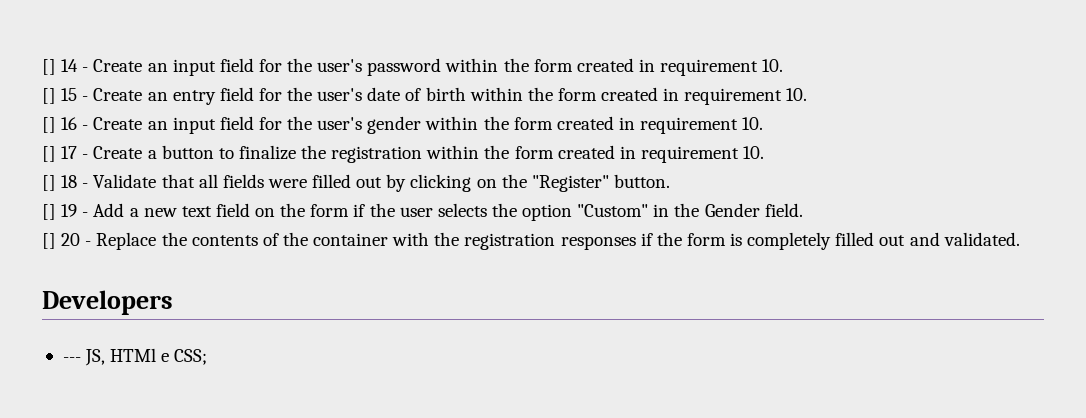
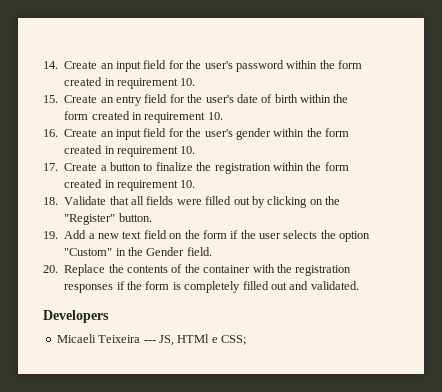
- [] 14 - Create an input field for the user's password within the form created in requirement 10.
+ 14. Create an input field for the user's password within the form created in requirement 10.
- [] 15 - Create an entry field for the user's date of birth within the form created in requirement 10.
+ 15. Create an entry field for the user's date of birth within the form created in requirement 10.
- [] 16 - Create an input field for the user's gender within the form created in requirement 10.
+ 16. Create an input field for the user's gender within the form created in requirement 10.
- [] 17 - Create a button to finalize the registration within the form created in requirement 10.
+ 17. Create a button to finalize the registration within the form created in requirement 10.
- [] 18 - Validate that all fields were filled out by clicking on the "Register" button.
+ 18. Validate that all fields were filled out by clicking on the "Register" button.
- [] 19 - Add a new text field on the form if the user selects the option "Custom" in the Gender field.
+ 19. Add a new text field on the form if the user selects the option "Custom" in the Gender field.
- [] 20 - Replace the contents of the container with the registration responses if the form is completely filled out and validated.
+ 20. Replace the contents of the container with the registration responses if the form is completely filled out and validated.
- --- JS, HTMl e CSS;
+ Micaeli Teixeira --- JS, HTMl e CSS;

